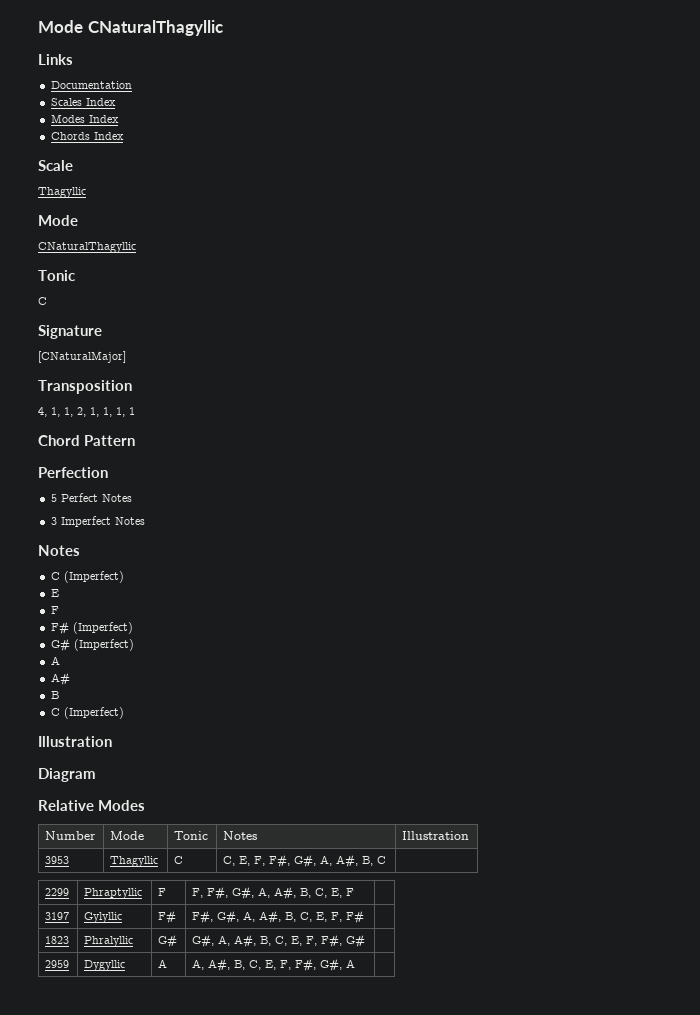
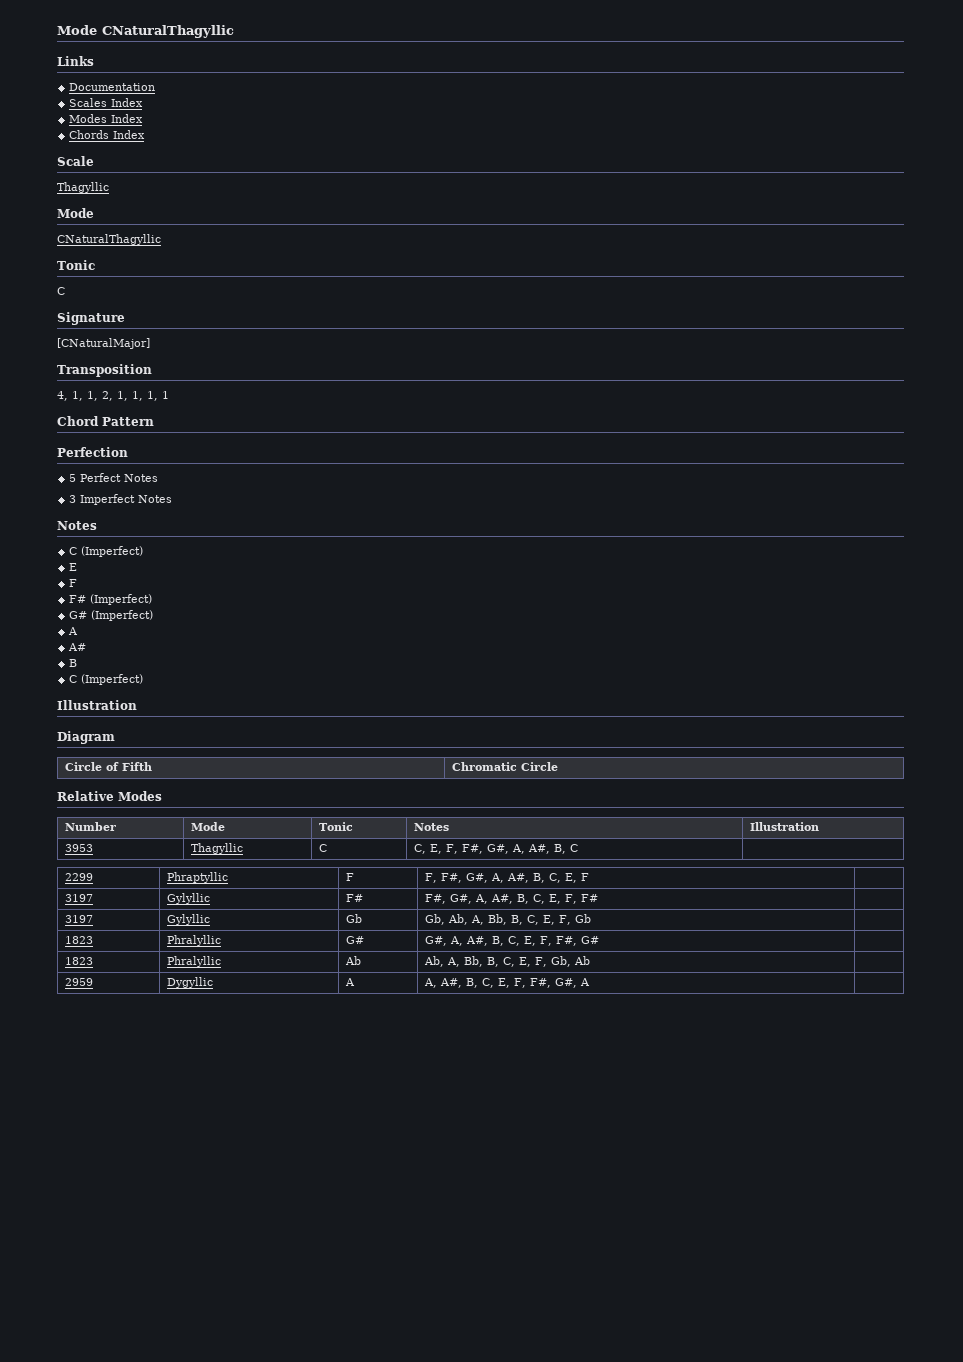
+ Circle of Fifth | Chromatic Circle
+ 3197 | Gylyllic | Gb | Gb, Ab, A, Bb, B, C, E, F, Gb |
+ 1823 | Phralyllic | Ab | Ab, A, Bb, B, C, E, F, Gb, Ab |

